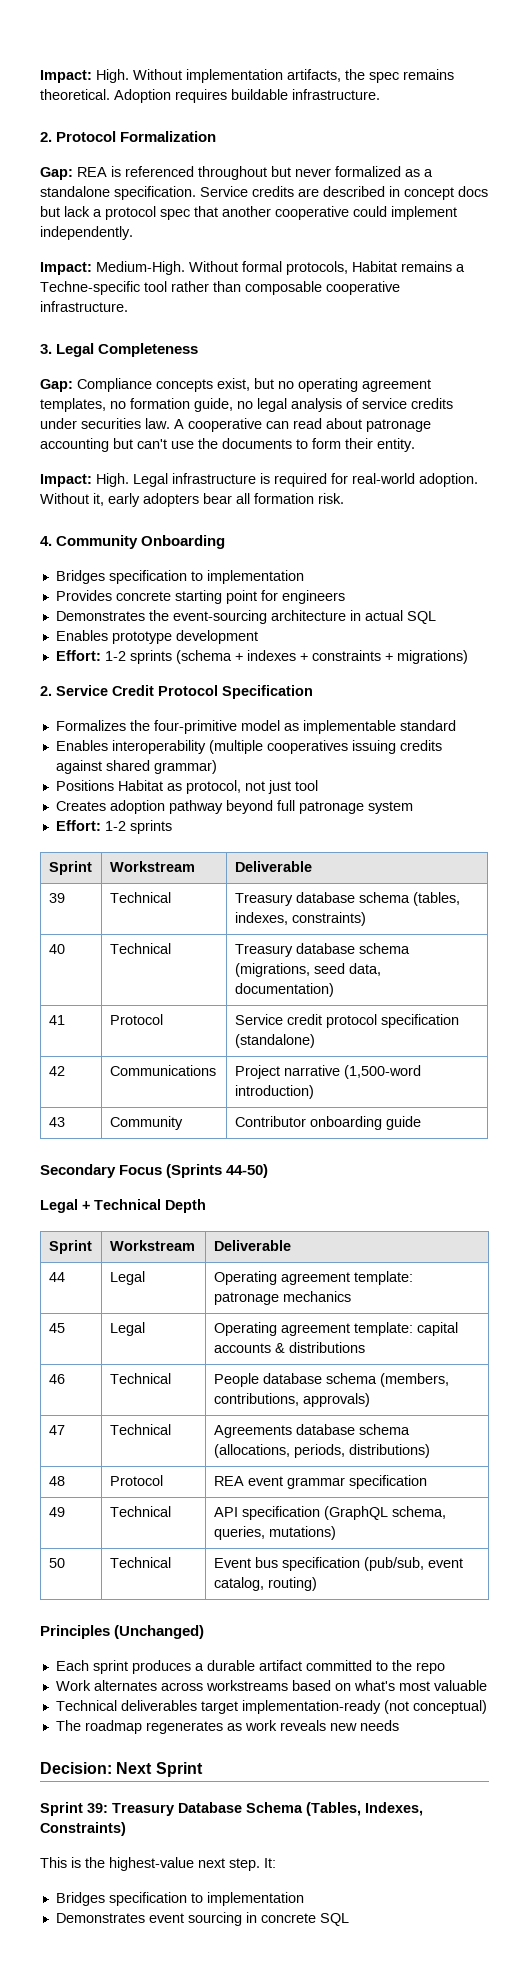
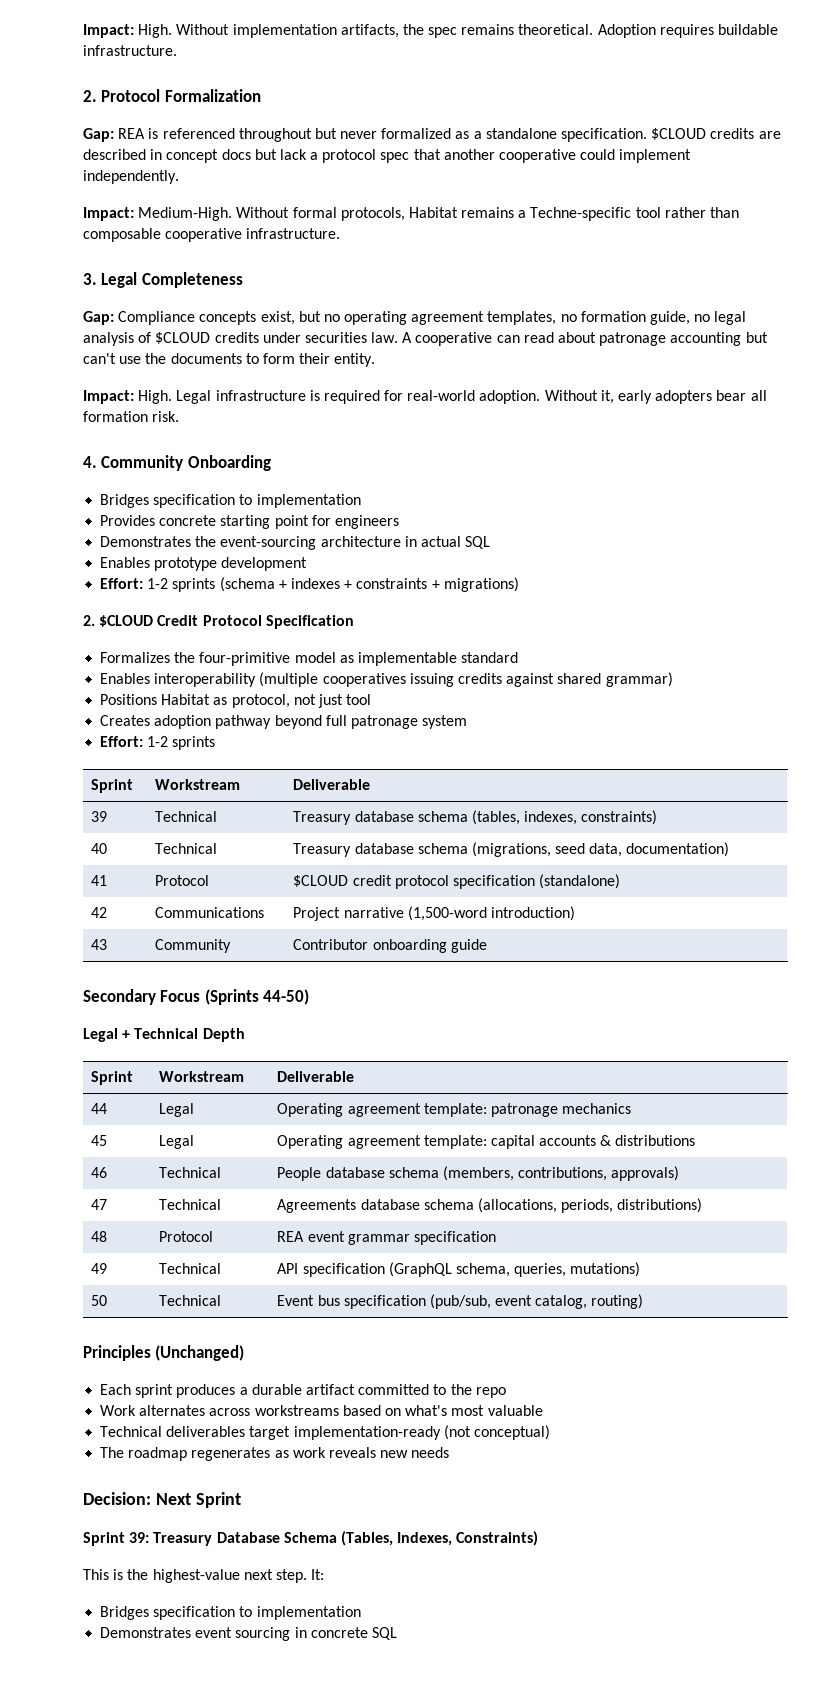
- Service credits are described in concept docs but lack a protocol spec that another cooperative could implement independently.
+ $CLOUD credits are described in concept docs but lack a protocol spec that another cooperative could implement independently.
- Gap: Compliance concepts exist, but no operating agreement templates, no formation guide, no legal analysis of service credits under securities law.
+ Gap: Compliance concepts exist, but no operating agreement templates, no formation guide, no legal analysis of $CLOUD credits under securities law.
- 2. Service Credit Protocol Specification
+ 2. $CLOUD Credit Protocol Specification
- 41 | Protocol | Service credit protocol specification (standalone)
+ 41 | Protocol | $CLOUD credit protocol specification (standalone)

